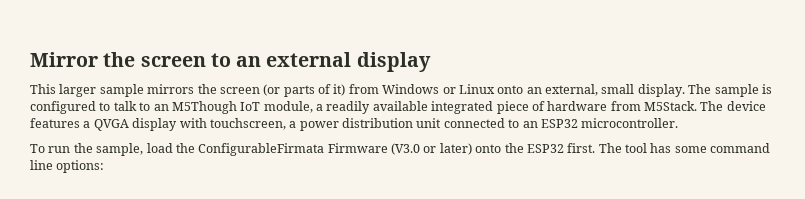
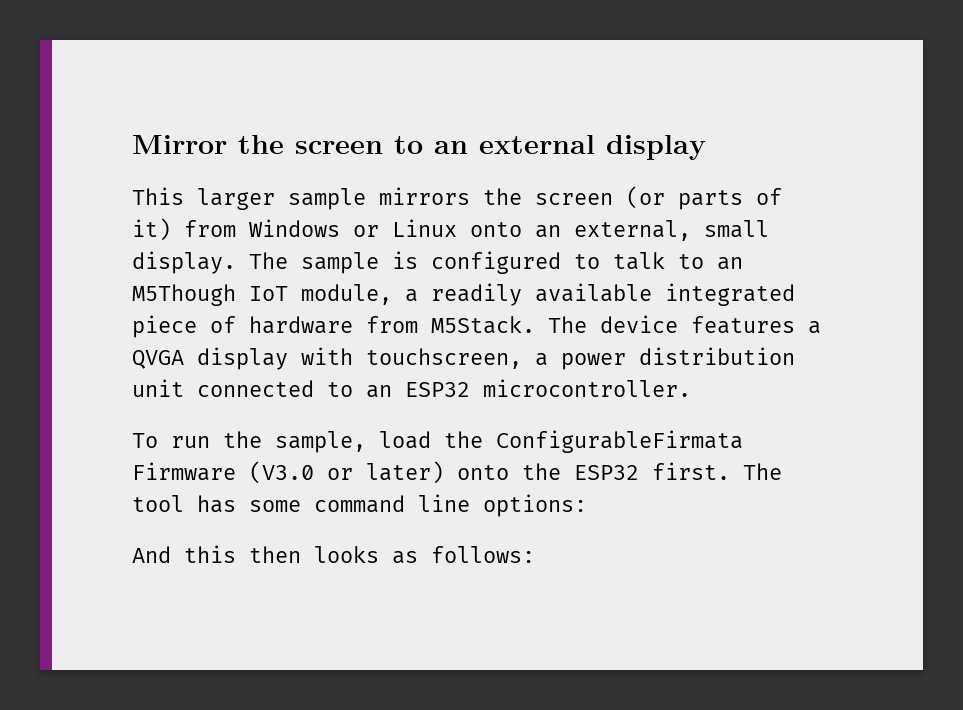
+ And this then looks as follows:

